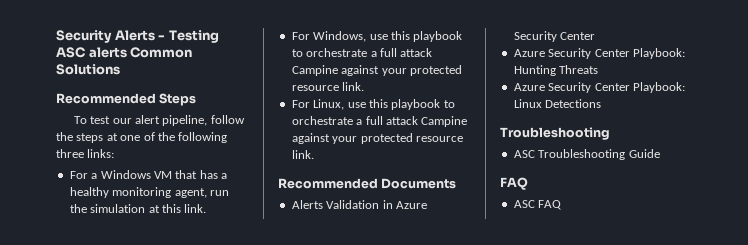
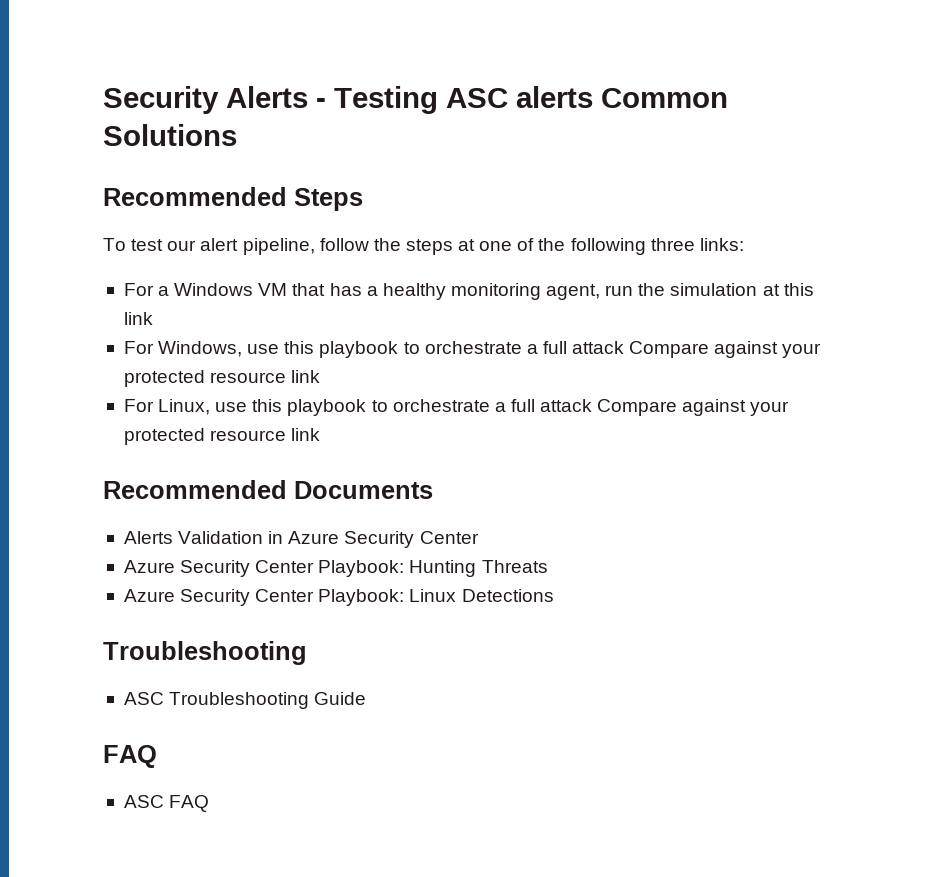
- For a Windows VM that has a healthy monitoring agent, run the simulation at this link.
+ For a Windows VM that has a healthy monitoring agent, run the simulation at this link
- For Windows, use this playbook to orchestrate a full attack Campine against your protected resource link.
+ For Windows, use this playbook to orchestrate a full attack Compare against your protected resource link
- For Linux, use this playbook to orchestrate a full attack Campine against your protected resource link.
+ For Linux, use this playbook to orchestrate a full attack Compare against your protected resource link

